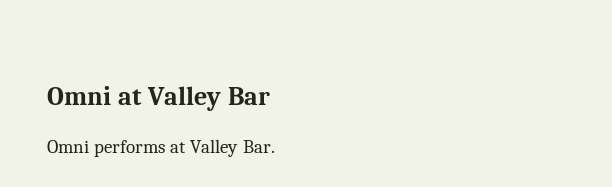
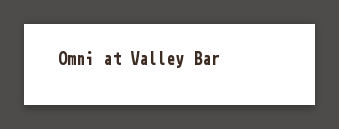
- Omni performs at Valley Bar.

